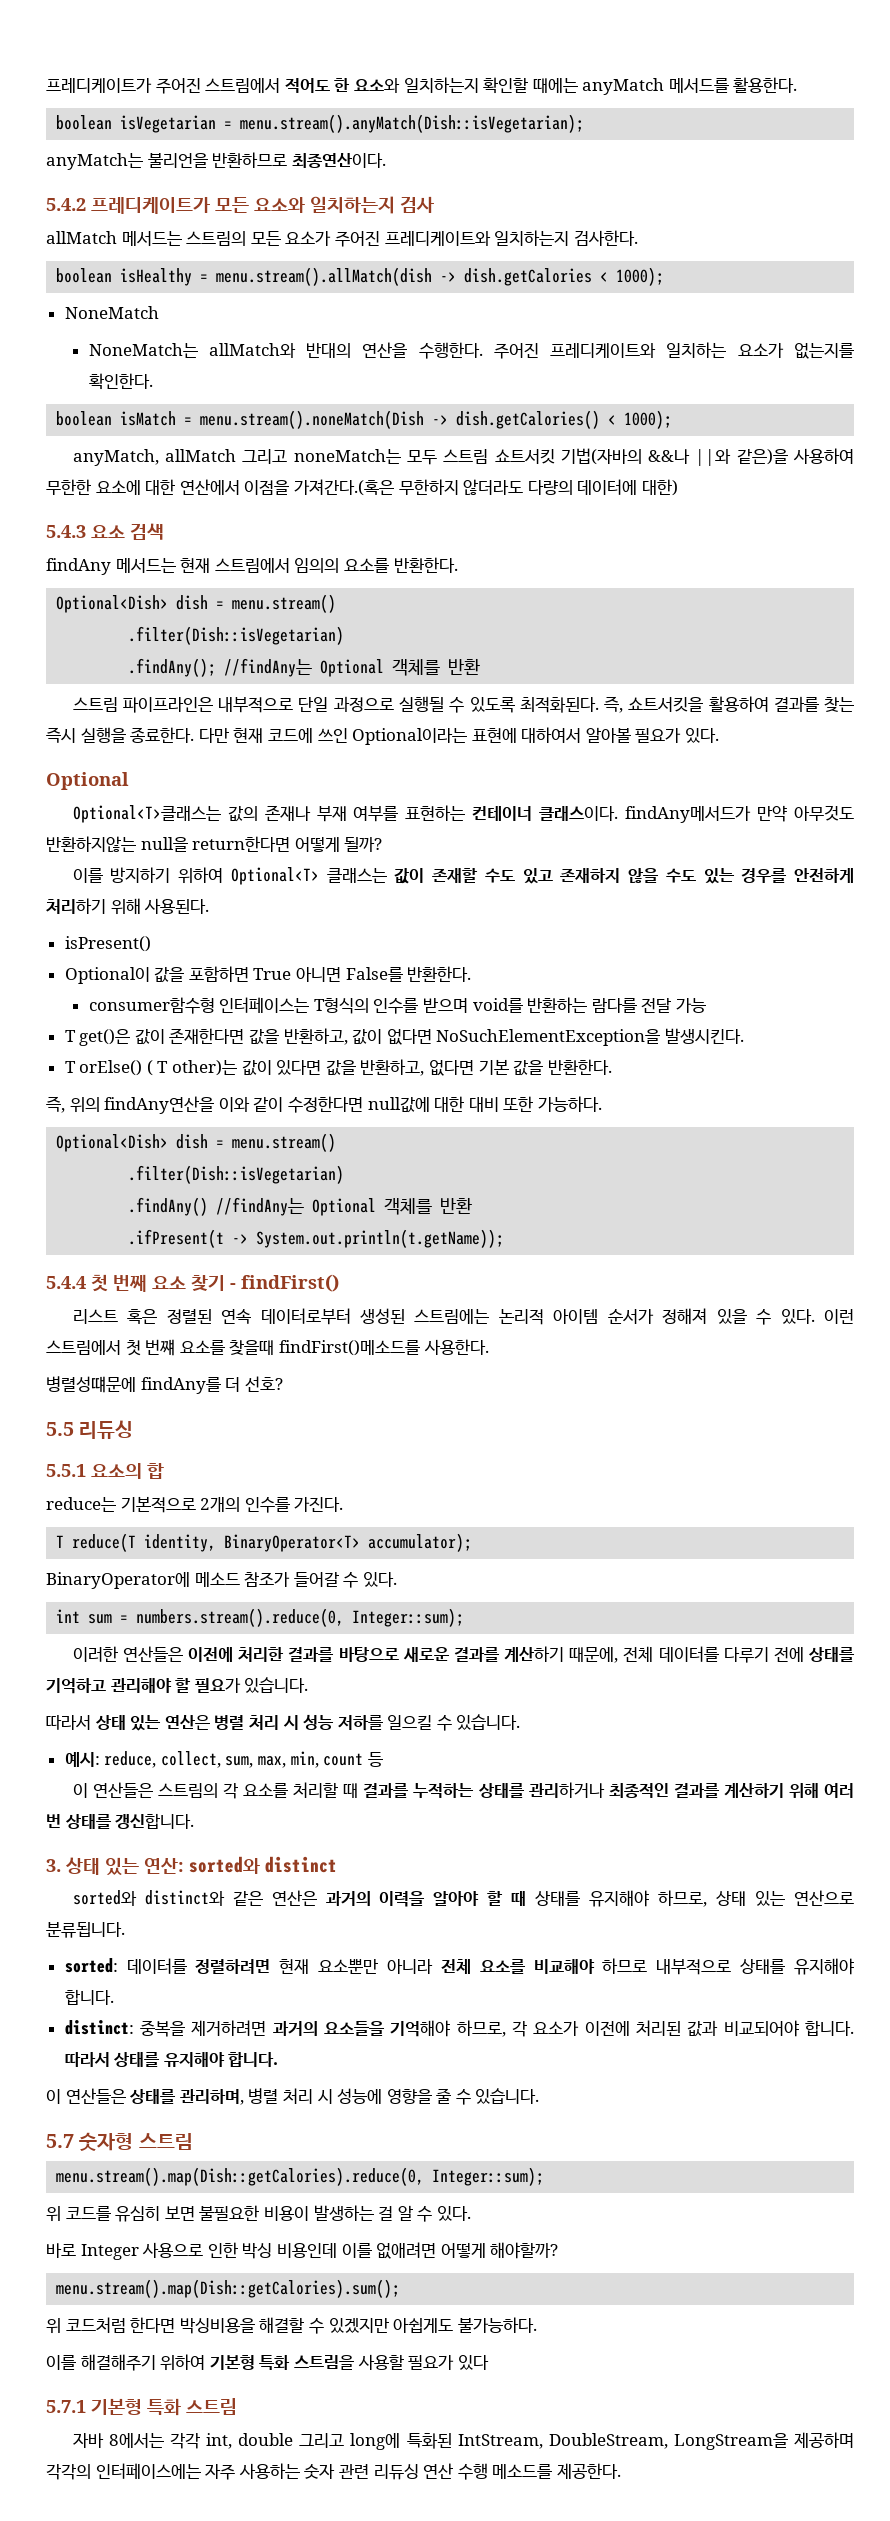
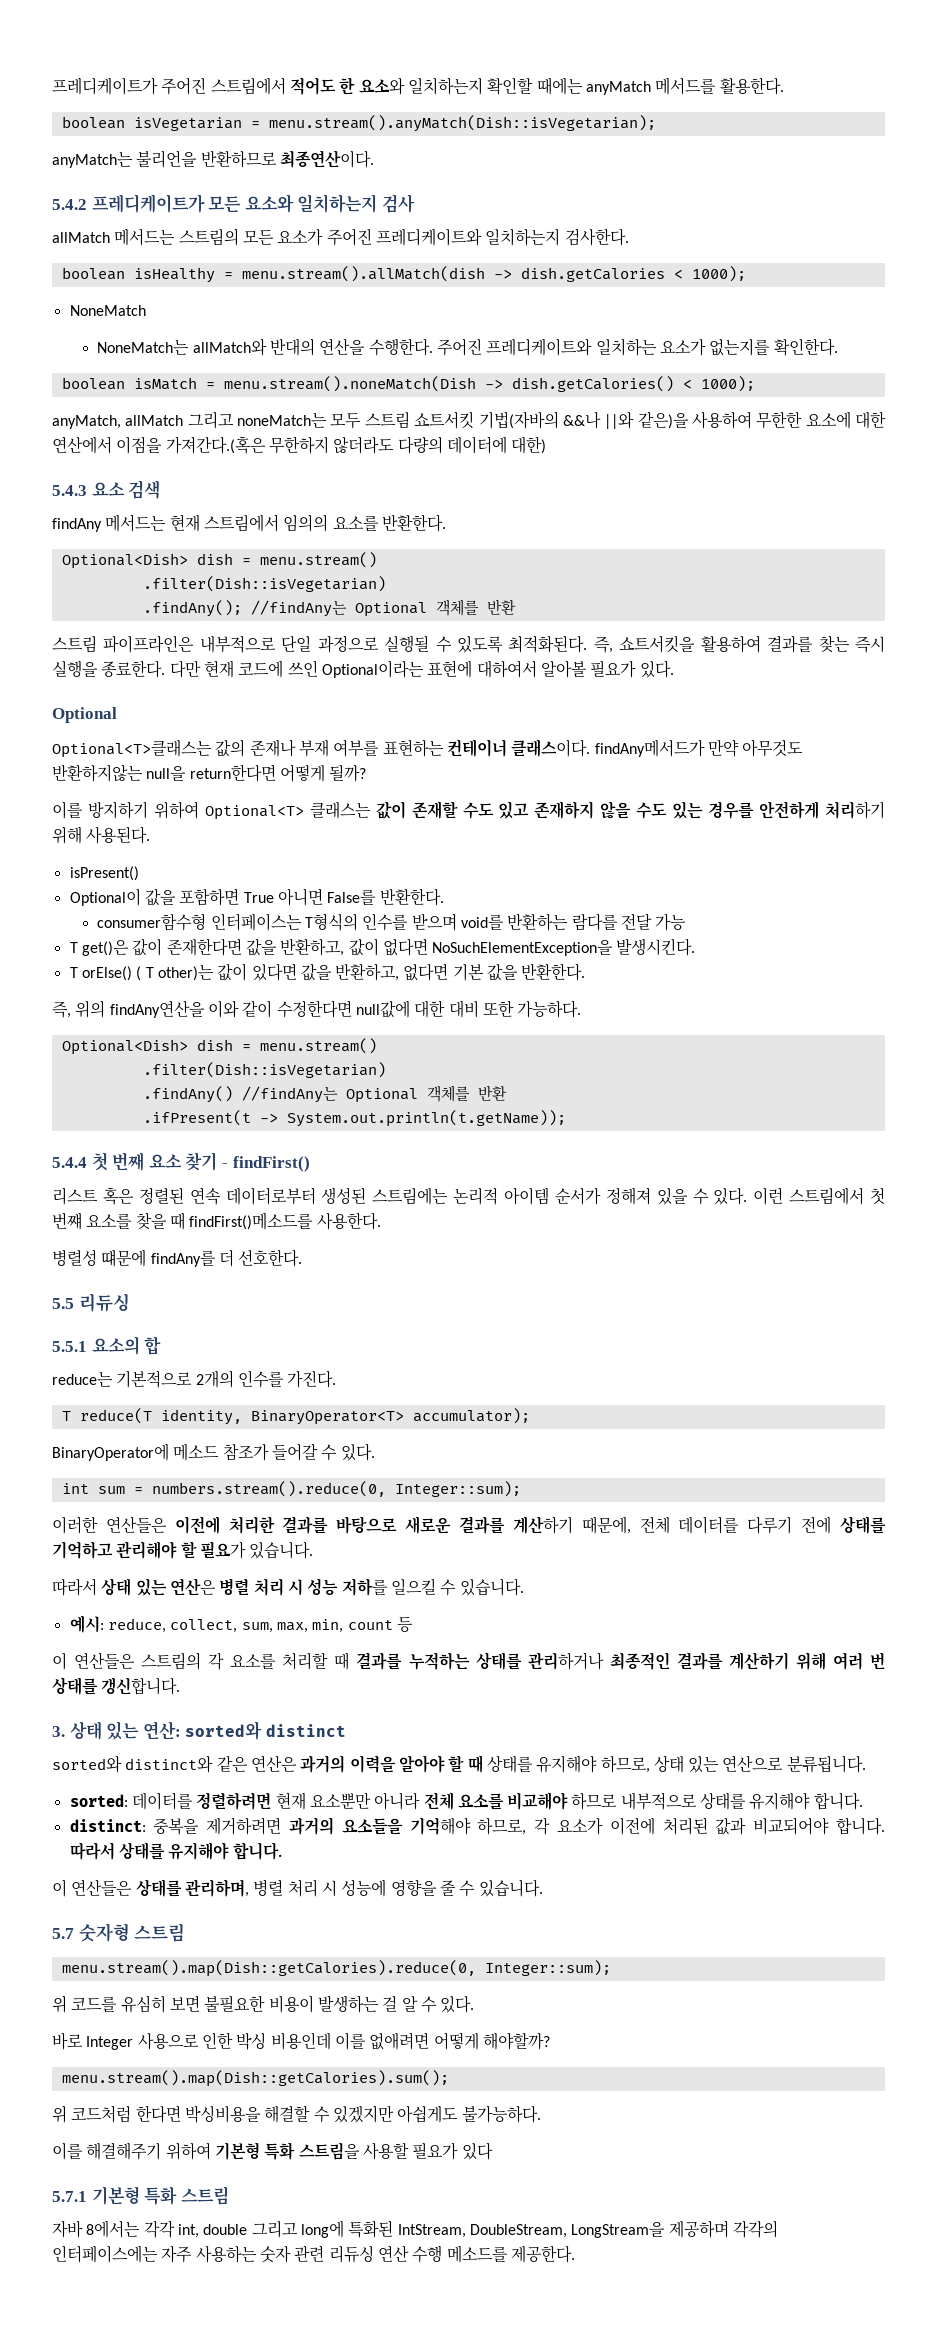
- 이런 스트림에서 첫 번쨰 요소를 찾을때 findFirst()메소드를 사용한다.
+ 이런 스트림에서 첫 번쨰 요소를 찾을 때 findFirst()메소드를 사용한다.
- 병렬성떄문에 findAny를 더 선호?
+ 병렬성 떄문에 findAny를 더 선호한다.

